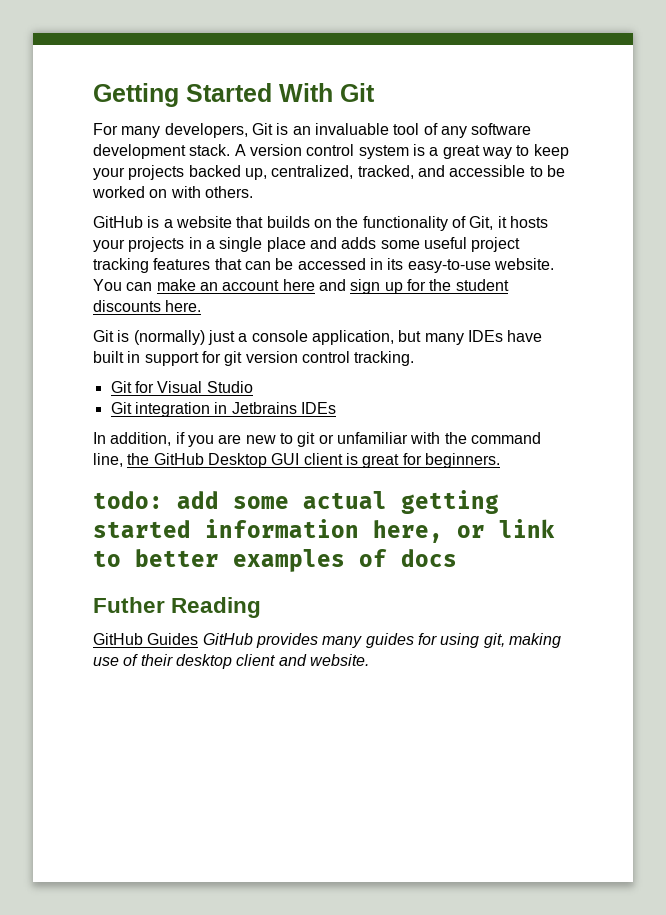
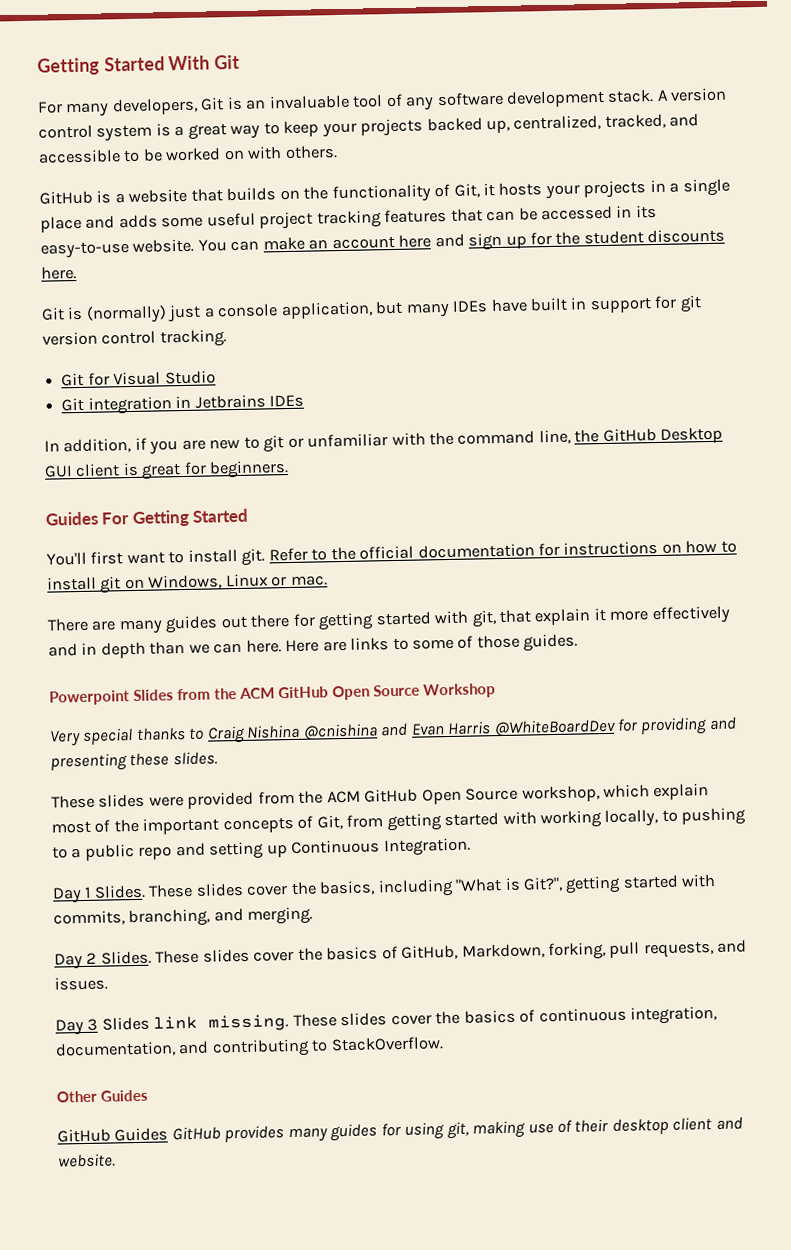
- todo: add some actual getting started information here, or link to better examples of docs
- Futher Reading
+ Guides For Getting Started
+ You'll first want to install git. Refer to the official documentation for instructions on how to install git on Windows, Linux or mac.
+ There are many guides out there for getting started with git, that explain it more effectively and in depth than we can here. Here are links to some of those guides.
+ Powerpoint Slides from the ACM GitHub Open Source Workshop
+ Very special thanks to Craig Nishina @cnishina and Evan Harris @WhiteBoardDev for providing and presenting these slides.
+ These slides were provided from the ACM GitHub Open Source workshop, which explain most of the important concepts of Git, from getting started with working locally, to pushing to a public repo and setting up Continuous Integration.
+ Day 1 Slides. These slides cover the basics, including "What is Git?", getting started with commits, branching, and merging.
+ Day 2 Slides. These slides cover the basics of GitHub, Markdown, forking, pull requests, and issues.
+ Day 3 Slides link missing. These slides cover the basics of continuous integration, documentation, and contributing to StackOverflow.
+ Other Guides

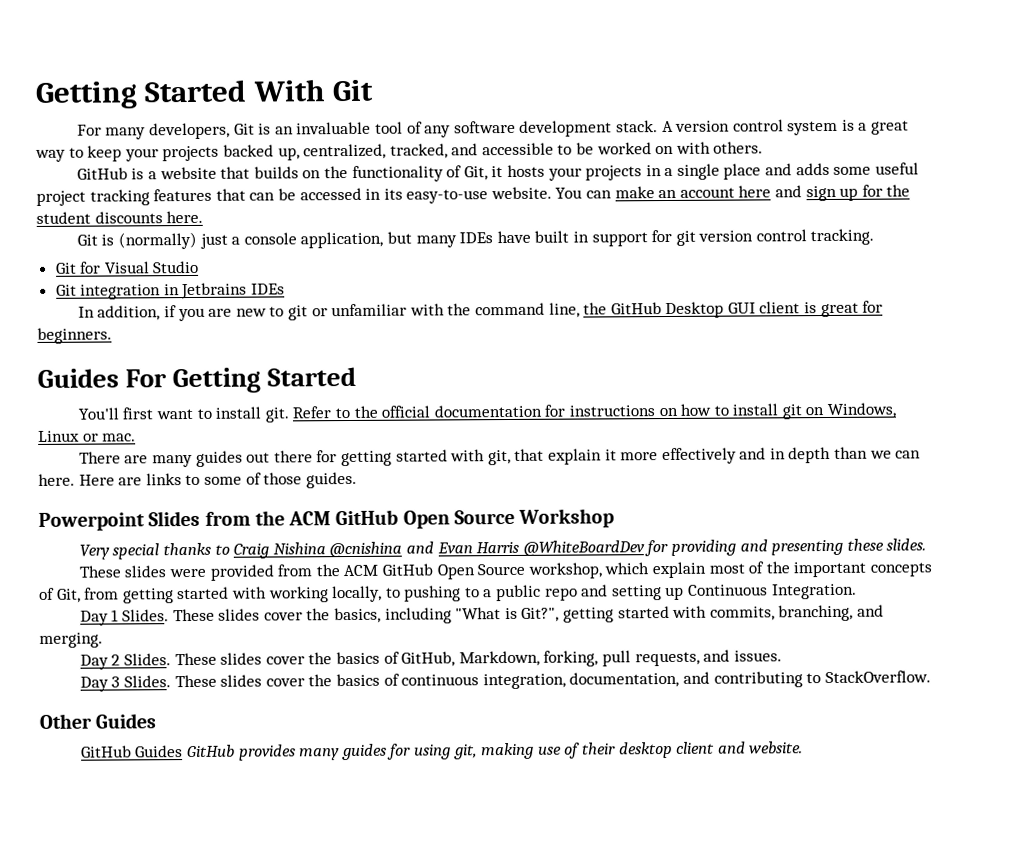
- Day 3 Slides link missing.
+ Day 3 Slides.

